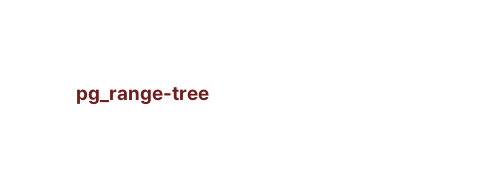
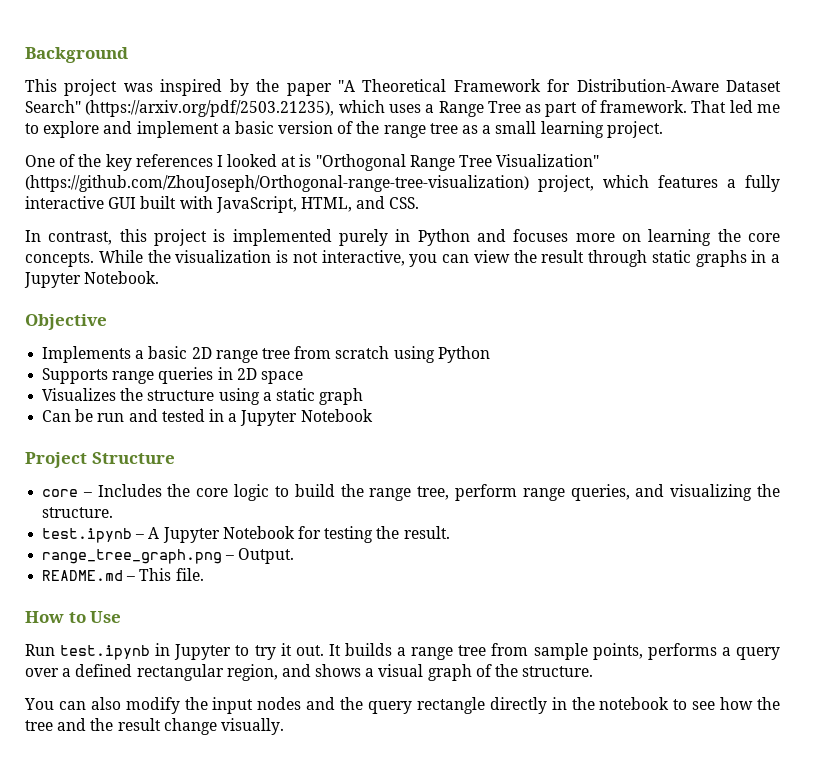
- pg_range-tree
+ Background
+ This project was inspired by the paper "A Theoretical Framework for Distribution-Aware Dataset Search" (https://arxiv.org/pdf/2503.21235), which uses a Range Tree as part of framework. That led me to explore and implement a basic version of the range tree as a small learning project.
+ One of the key references I looked at is "Orthogonal Range Tree Visualization" (https://github.com/ZhouJoseph/Orthogonal-range-tree-visualization) project, which features a fully interactive GUI built with JavaScript, HTML, and CSS.
+ In contrast, this project is implemented purely in Python and focuses more on learning the core concepts. While the visualization is not interactive, you can view the result through static graphs in a Jupyter Notebook.
+ Objective
+ Implements a basic 2D range tree from scratch using Python
+ Supports range queries in 2D space
+ Visualizes the structure using a static graph
+ Can be run and tested in a Jupyter Notebook
+ Project Structure
+ core – Includes the core logic to build the range tree, perform range queries, and visualizing the structure.
+ test.ipynb – A Jupyter Notebook for testing the result.
+ range_tree_graph.png – Output.
+ README.md – This file.
+ How to Use
+ Run test.ipynb in Jupyter to try it out. It builds a range tree from sample points, performs a query over a defined rectangular region, and shows a visual graph of the structure.
+ You can also modify the input nodes and the query rectangle directly in the notebook to see how the tree and the result change visually.

